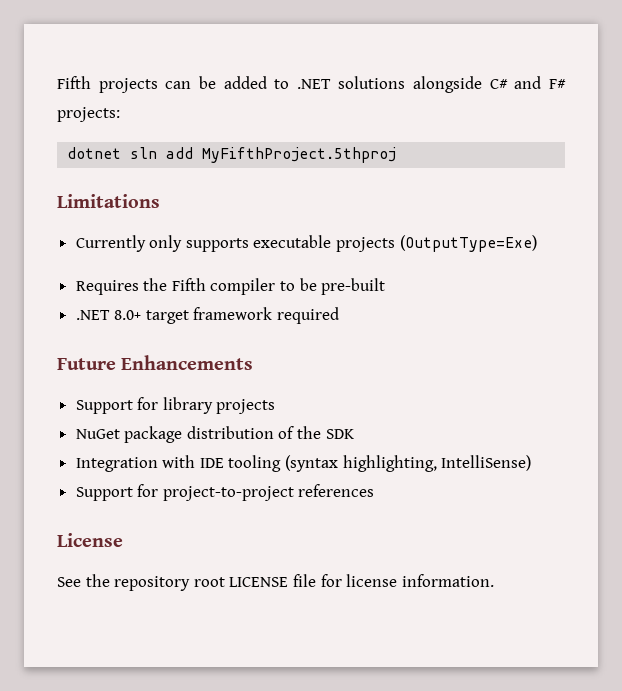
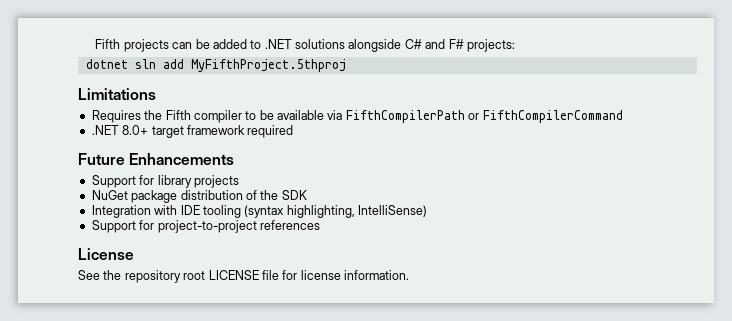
- Currently only supports executable projects (OutputType=Exe)
- Requires the Fifth compiler to be pre-built
+ Requires the Fifth compiler to be available via FifthCompilerPath or FifthCompilerCommand

